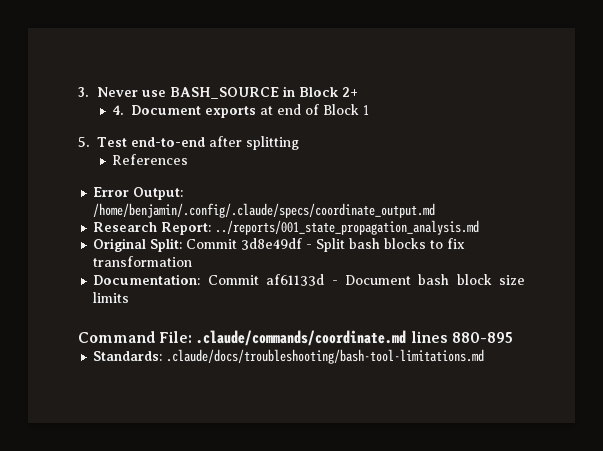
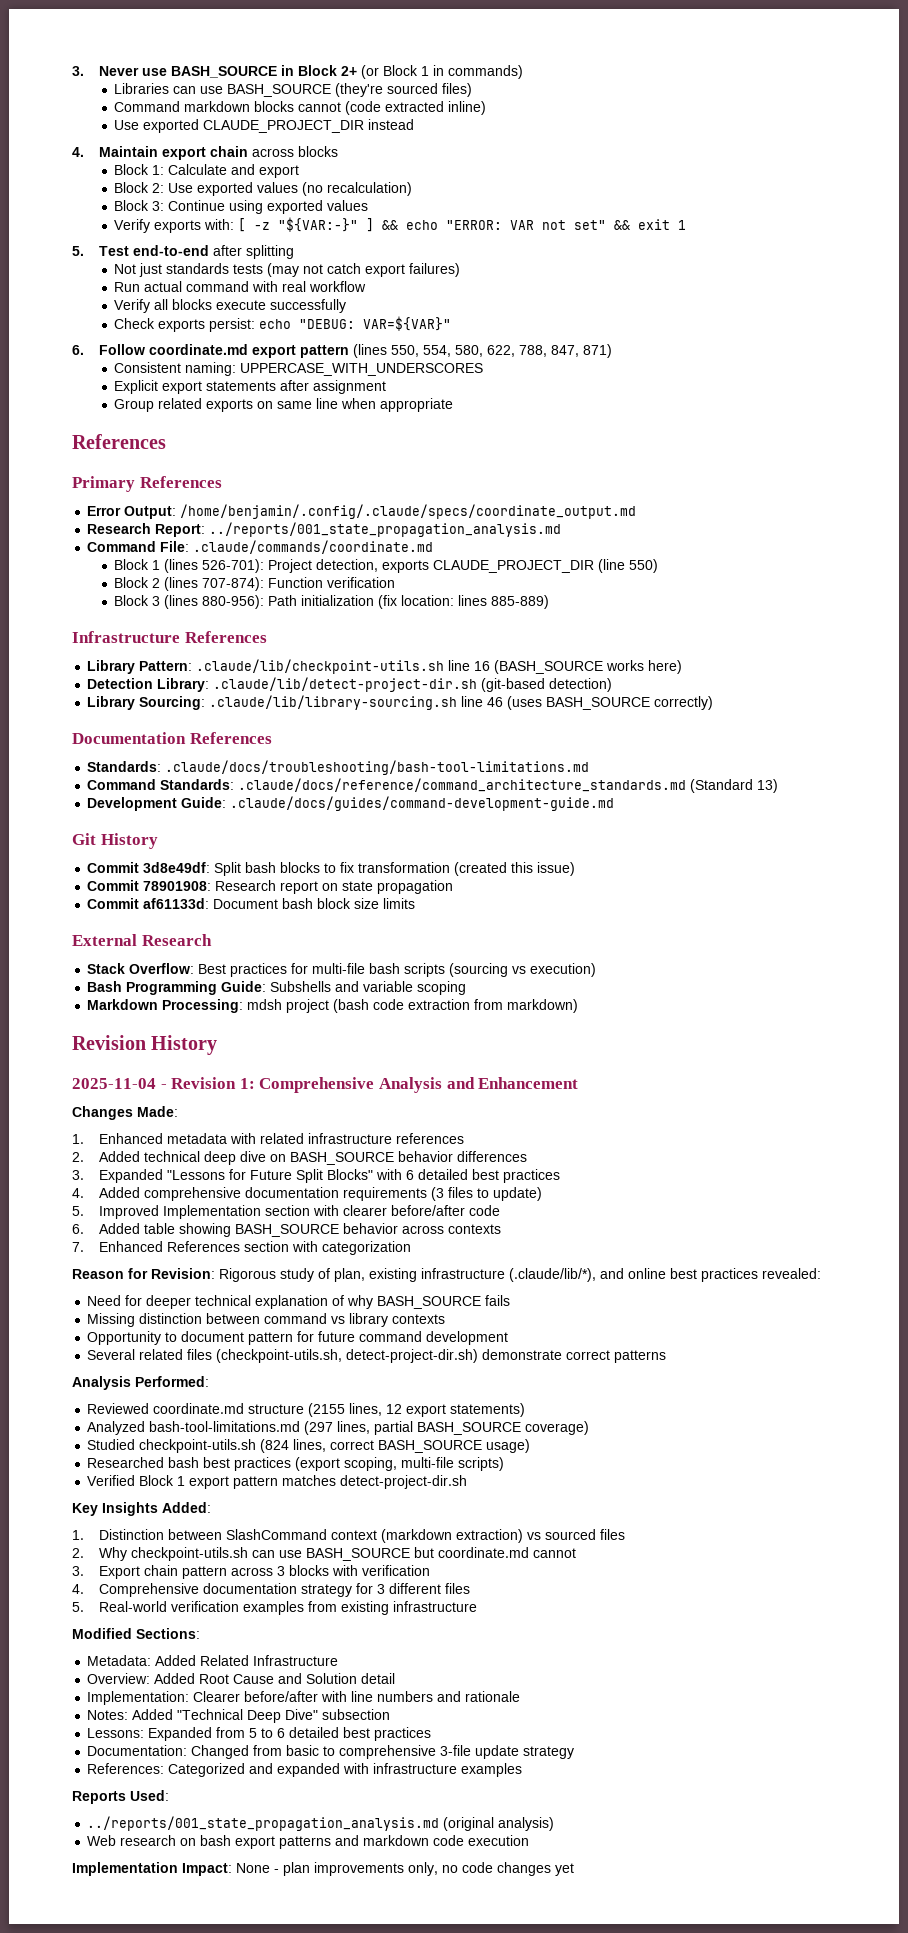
- 3. Never use BASH_SOURCE in Block 2+
- 4. Document exports at end of Block 1
+ 3. Never use BASH_SOURCE in Block 2+ (or Block 1 in commands)
+ Libraries can use BASH_SOURCE (they're sourced files)
+ Command markdown blocks cannot (code extracted inline)
+ Use exported CLAUDE_PROJECT_DIR instead
+ 4. Maintain export chain across blocks
+ Block 1: Calculate and export
+ Block 2: Use exported values (no recalculation)
+ Block 3: Continue using exported values
+ Verify exports with: [ -z "${VAR:-}" ] && echo "ERROR: VAR not set" && exit 1
+ Not just standards tests (may not catch export failures)
+ Run actual command with real workflow
+ Verify all blocks execute successfully
+ Check exports persist: echo "DEBUG: VAR=${VAR}"
+ 6. Follow coordinate.md export pattern (lines 550, 554, 580, 622, 788, 847, 871)
+ Consistent naming: UPPERCASE_WITH_UNDERSCORES
+ Explicit export statements after assignment
+ Group related exports on same line when appropriate
  References
+ Primary References
- Original Split: Commit 3d8e49df - Split bash blocks to fix transformation
- Documentation: Commit af61133d - Document bash block size limits
+ Command File: .claude/commands/coordinate.md
+ Block 1 (lines 526-701): Project detection, exports CLAUDE_PROJECT_DIR (line 550)
+ Block 2 (lines 707-874): Function verification
+ Block 3 (lines 880-956): Path initialization (fix location: lines 885-889)
+ Infrastructure References
+ Library Pattern: .claude/lib/checkpoint-utils.sh line 16 (BASH_SOURCE works here)
+ Detection Library: .claude/lib/detect-project-dir.sh (git-based detection)
+ Library Sourcing: .claude/lib/library-sourcing.sh line 46 (uses BASH_SOURCE correctly)
+ Documentation References
+ Standards: .claude/docs/troubleshooting/bash-tool-limitations.md
+ Command Standards: .claude/docs/reference/command_architecture_standards.md (Standard 13)
+ Development Guide: .claude/docs/guides/command-development-guide.md
+ Git History
+ Commit 3d8e49df: Split bash blocks to fix transformation (created this issue)
+ Commit 78901908: Research report on state propagation
+ Commit af61133d: Document bash block size limits
- Command File: .claude/commands/coordinate.md lines 880-895
- Standards: .claude/docs/troubleshooting/bash-tool-limitations.md
+ External Research
+ Stack Overflow: Best practices for multi-file bash scripts (sourcing vs execution)
+ Bash Programming Guide: Subshells and variable scoping
+ Markdown Processing: mdsh project (bash code extraction from markdown)
+ Revision History
+ 2025-11-04 - Revision 1: Comprehensive Analysis and Enhancement
+ Changes Made:
+ 1. Enhanced metadata with related infrastructure references
+ 2. Added technical deep dive on BASH_SOURCE behavior differences
+ 3. Expanded "Lessons for Future Split Blocks" with 6 detailed best practices
+ 4. Added comprehensive documentation requirements (3 files to update)
+ 5. Improved Implementation section with clearer before/after code
+ 6. Added table showing BASH_SOURCE behavior across contexts
+ 7. Enhanced References section with categorization
+ Reason for Revision: Rigorous study of plan, existing infrastructure (.claude/lib/*), and online best practices revealed:
+ Need for deeper technical explanation of why BASH_SOURCE fails
+ Missing distinction between command vs library contexts
+ Opportunity to document pattern for future command development
+ Several related files (checkpoint-utils.sh, detect-project-dir.sh) demonstrate correct patterns
+ Analysis Performed:
+ Reviewed coordinate.md structure (2155 lines, 12 export statements)
+ Analyzed bash-tool-limitations.md (297 lines, partial BASH_SOURCE coverage)
+ Studied checkpoint-utils.sh (824 lines, correct BASH_SOURCE usage)
+ Researched bash best practices (export scoping, multi-file scripts)
+ Verified Block 1 export pattern matches detect-project-dir.sh
+ Key Insights Added:
+ 1. Distinction between SlashCommand context (markdown extraction) vs sourced files
+ 2. Why checkpoint-utils.sh can use BASH_SOURCE but coordinate.md cannot
+ 3. Export chain pattern across 3 blocks with verification
+ 4. Comprehensive documentation strategy for 3 different files
+ 5. Real-world verification examples from existing infrastructure
+ Modified Sections:
+ Metadata: Added Related Infrastructure
+ Overview: Added Root Cause and Solution detail
+ Implementation: Clearer before/after with line numbers and rationale
+ Notes: Added "Technical Deep Dive" subsection
+ Lessons: Expanded from 5 to 6 detailed best practices
+ Documentation: Changed from basic to comprehensive 3-file update strategy
+ References: Categorized and expanded with infrastructure examples
+ Reports Used:
+ ../reports/001_state_propagation_analysis.md (original analysis)
+ Web research on bash export patterns and markdown code execution
+ Implementation Impact: None - plan improvements only, no code changes yet

